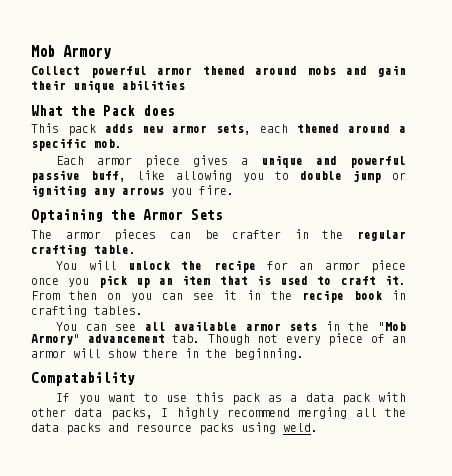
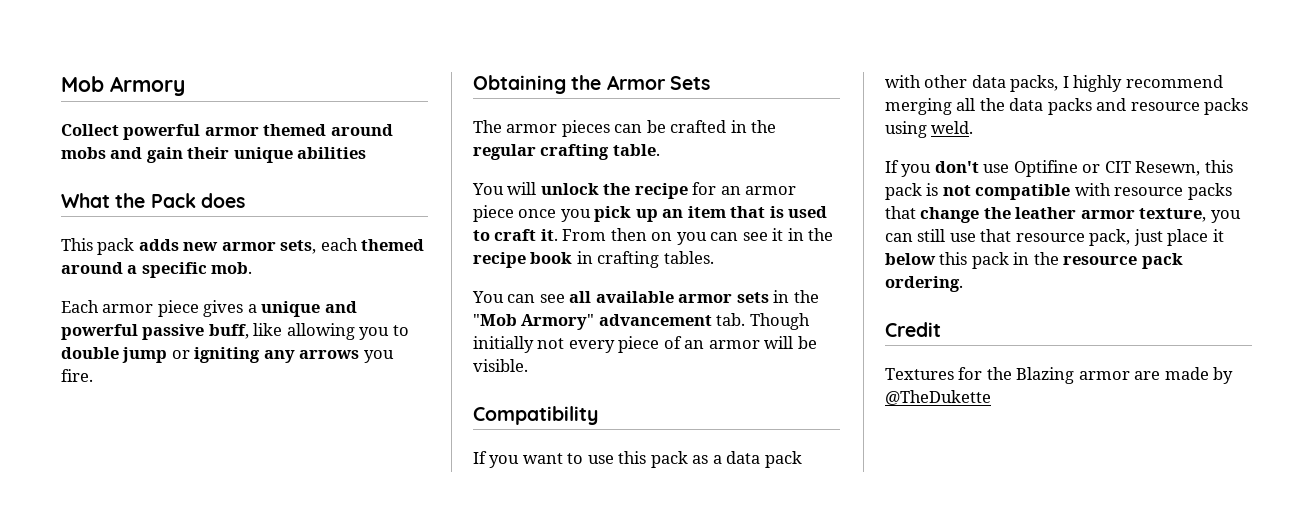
- Optaining the Armor Sets
+ Obtaining the Armor Sets
- The armor pieces can be crafter in the regular crafting table.
+ The armor pieces can be crafted in the regular crafting table.
- You can see all available armor sets in the "Mob Armory" advancement tab. Though not every piece of an armor will show there in the beginning.
- Compatability
+ You can see all available armor sets in the "Mob Armory" advancement tab. Though initially not every piece of an armor will be visible.
+ Compatibility
+ If you don't use Optifine or CIT Resewn, this pack is not compatible with resource packs that change the leather armor texture, you can still use that resource pack, just place it below this pack in the resource pack ordering.
+ Credit
+ Textures for the Blazing armor are made by @TheDukette

